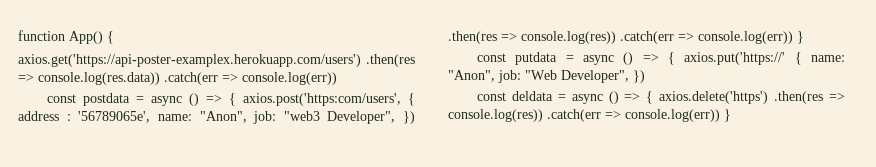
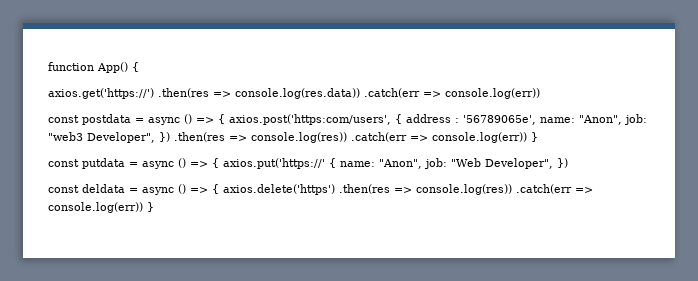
- axios.get('https://api-poster-examplex.herokuapp.com/users') .then(res => console.log(res.data)) .catch(err => console.log(err))
+ axios.get('https://') .then(res => console.log(res.data)) .catch(err => console.log(err))

